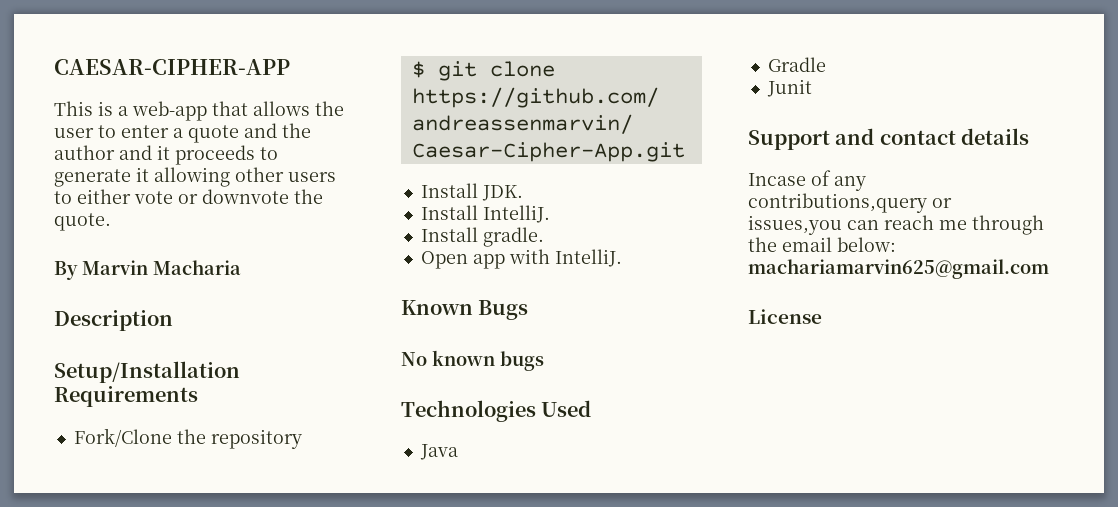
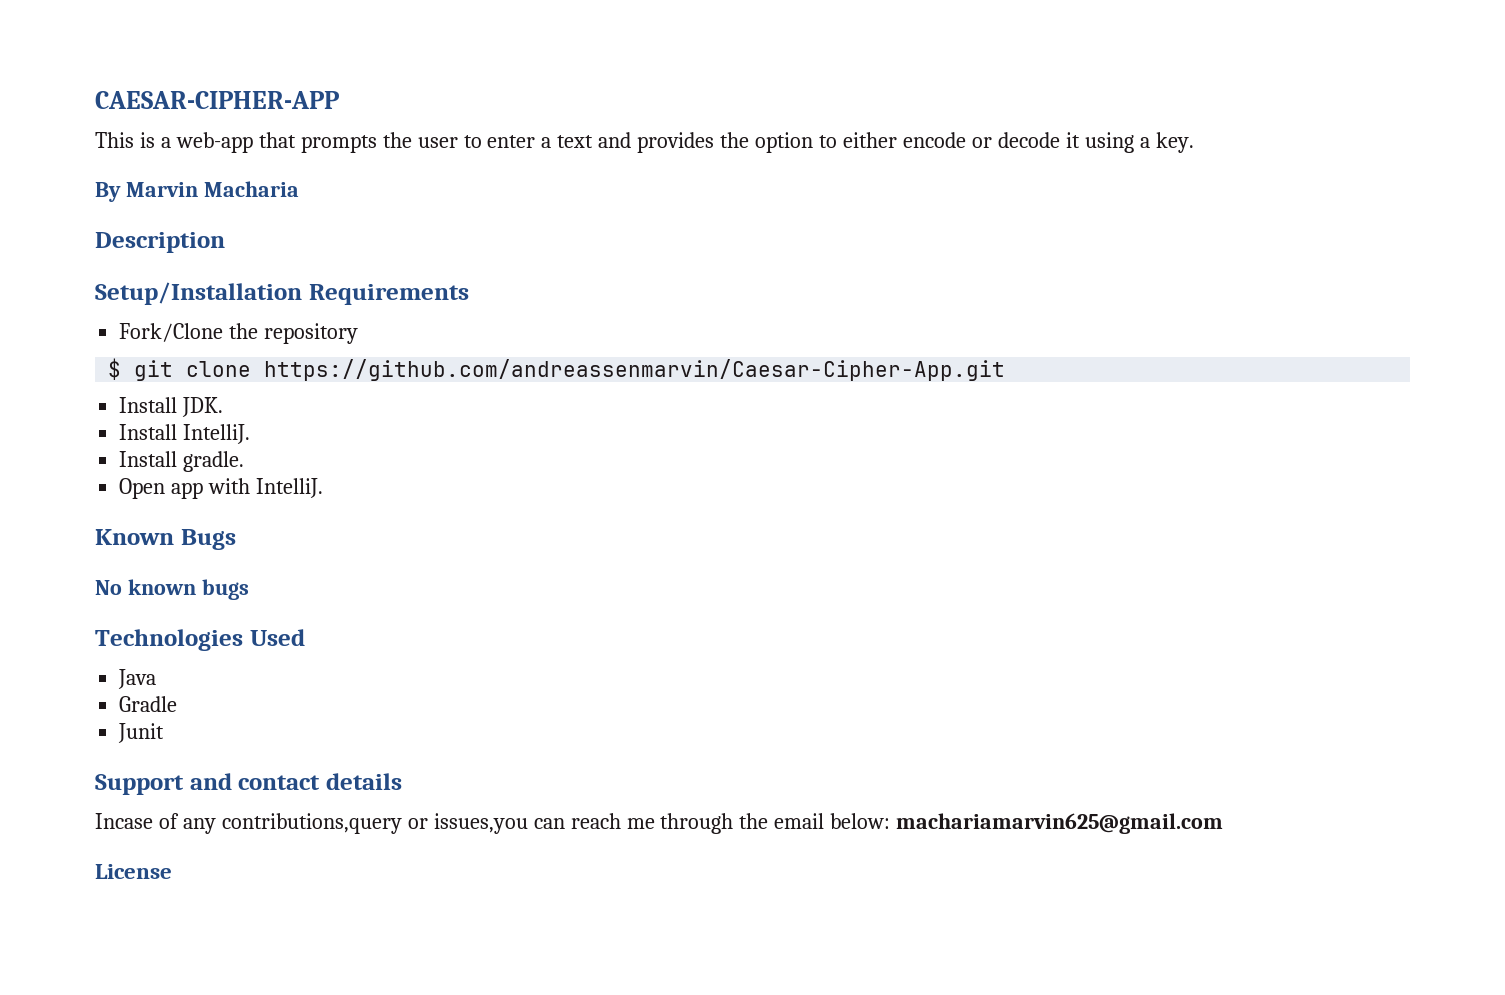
- This is a web-app that allows the user to enter a quote and the author and it proceeds to generate it allowing other users to either vote or downvote the quote.
+ This is a web-app that prompts the user to enter a text and provides the option to either encode or decode it using a key.

